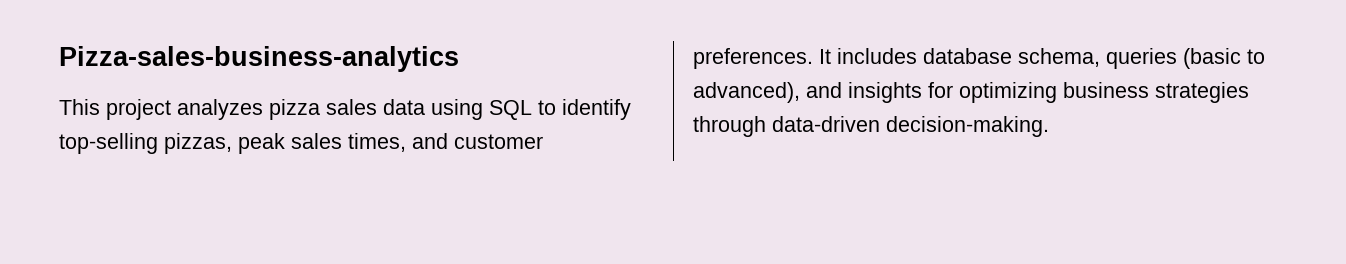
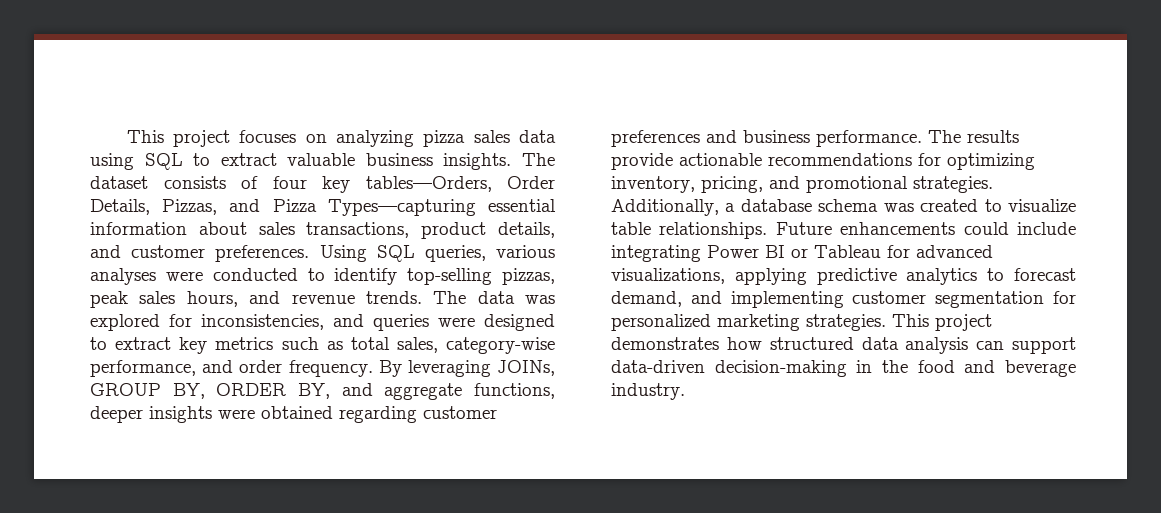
- Pizza-sales-business-analytics
- This project analyzes pizza sales data using SQL to identify top-selling pizzas, peak sales times, and customer preferences. It includes database schema, queries (basic to advanced), and insights for optimizing business strategies through data-driven decision-making.
+ This project focuses on analyzing pizza sales data using SQL to extract valuable business insights. The dataset consists of four key tables—Orders, Order Details, Pizzas, and Pizza Types—capturing essential information about sales transactions, product details, and customer preferences. Using SQL queries, various analyses were conducted to identify top-selling pizzas, peak sales hours, and revenue trends. The data was explored for inconsistencies, and queries were designed to extract key metrics such as total sales, category-wise performance, and order frequency. By leveraging JOINs, GROUP BY, ORDER BY, and aggregate functions, deeper insights were obtained regarding customer preferences and business performance. The results provide actionable recommendations for optimizing inventory, pricing, and promotional strategies. Additionally, a database schema was created to visualize table relationships. Future enhancements could include integrating Power BI or Tableau for advanced visualizations, applying predictive analytics to forecast demand, and implementing customer segmentation for personalized marketing strategies. This project demonstrates how structured data analysis can support data-driven decision-making in the food and beverage industry.

